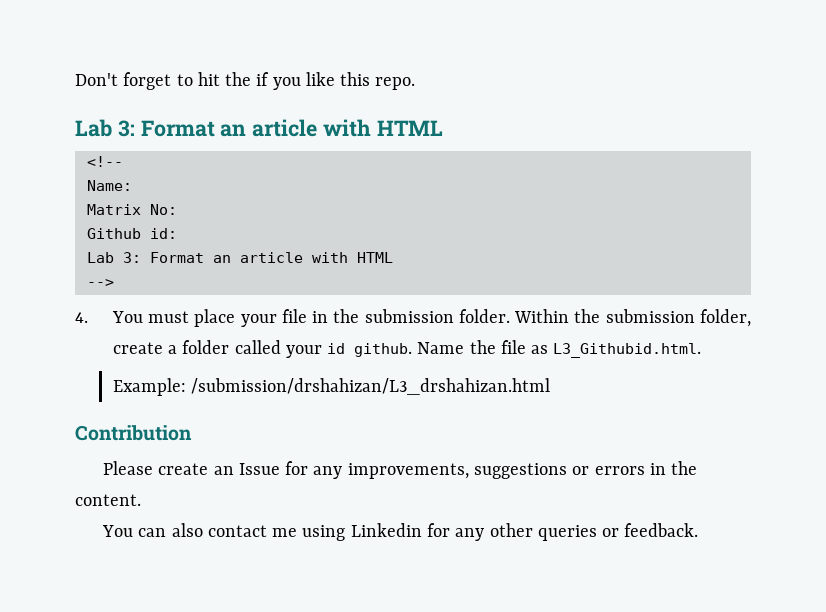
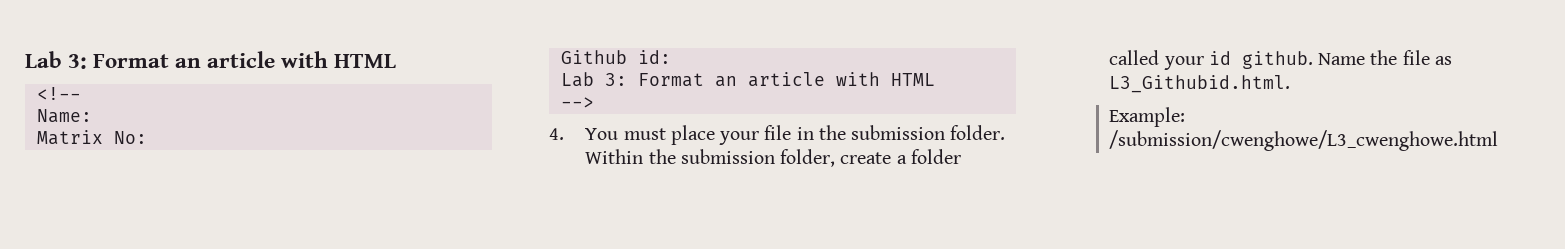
- Don't forget to hit the if you like this repo.
- Example: /submission/drshahizan/L3_drshahizan.html
- Contribution
- Please create an Issue for any improvements, suggestions or errors in the content.
- You can also contact me using Linkedin for any other queries or feedback.
+ Example: /submission/cwenghowe/L3_cwenghowe.html

